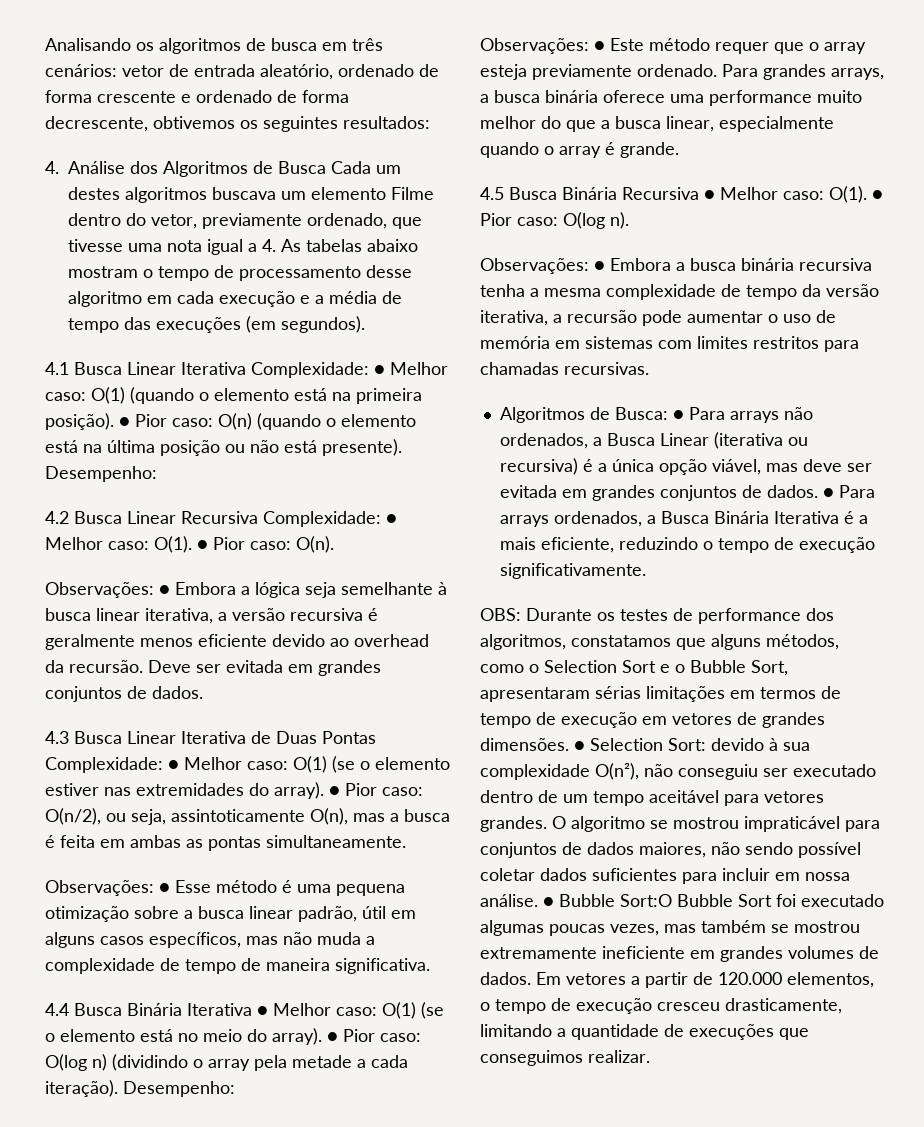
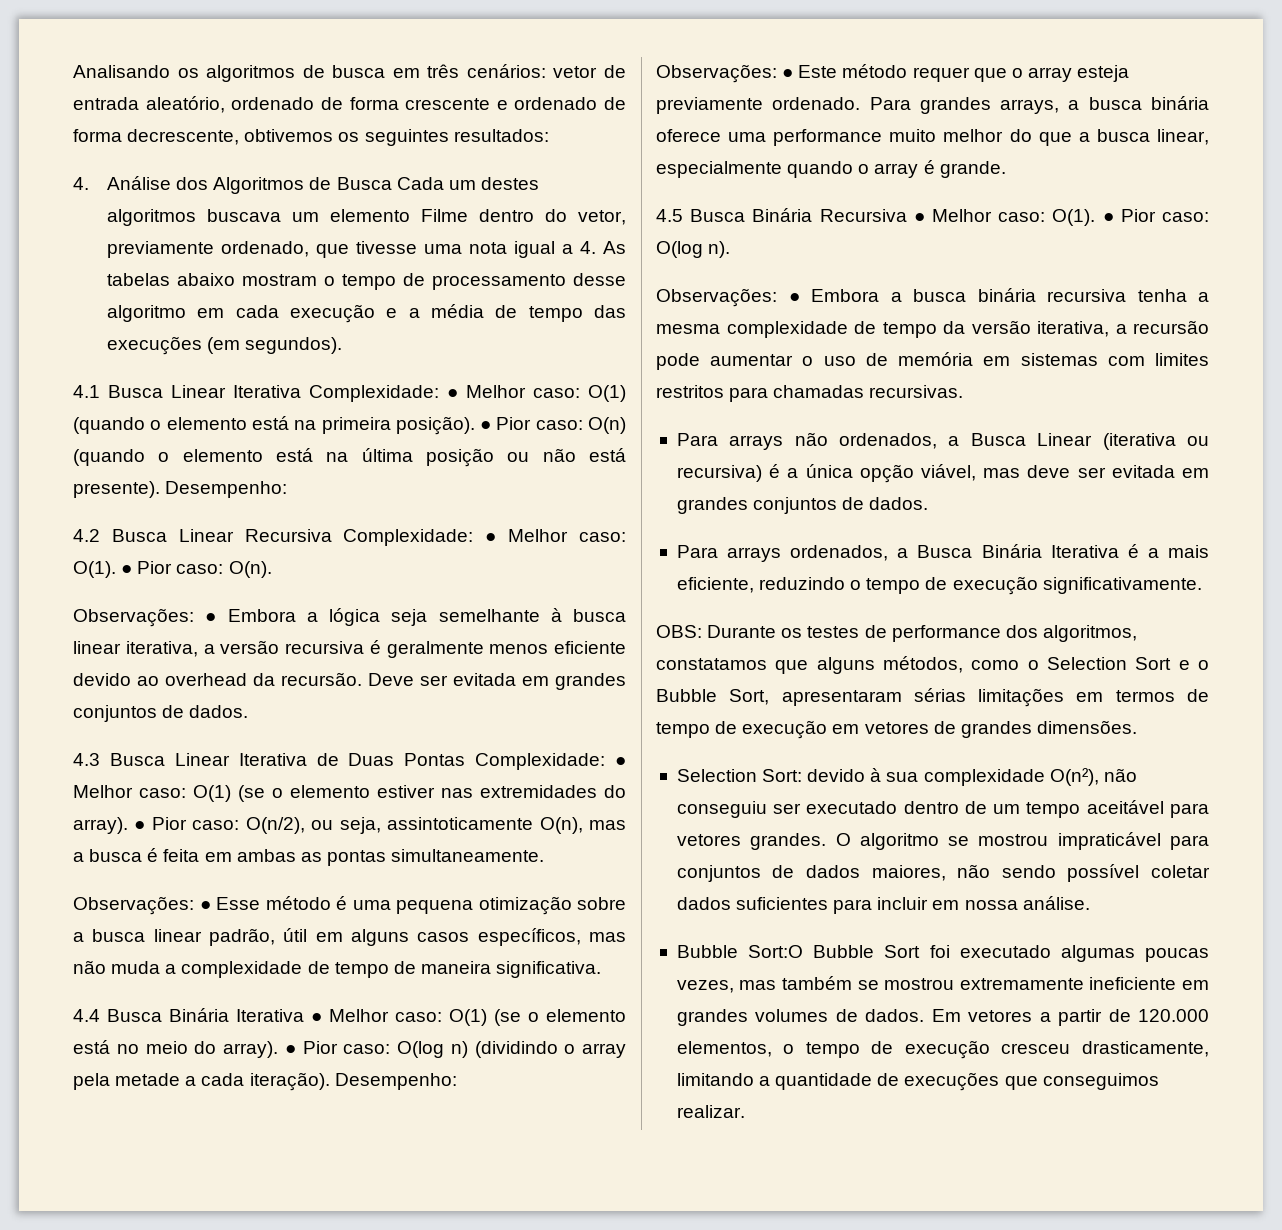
- Algoritmos de Busca: ● Para arrays não ordenados, a Busca Linear (iterativa ou recursiva) é a única opção viável, mas deve ser evitada em grandes conjuntos de dados. ● Para arrays ordenados, a Busca Binária Iterativa é a mais eficiente, reduzindo o tempo de execução significativamente.
+ Para arrays não ordenados, a Busca Linear (iterativa ou recursiva) é a única opção viável, mas deve ser evitada em grandes conjuntos de dados.
+ Para arrays ordenados, a Busca Binária Iterativa é a mais eficiente, reduzindo o tempo de execução significativamente.
- OBS: Durante os testes de performance dos algoritmos, constatamos que alguns métodos, como o Selection Sort e o Bubble Sort, apresentaram sérias limitações em termos de tempo de execução em vetores de grandes dimensões. ● Selection Sort: devido à sua complexidade O(n²), não conseguiu ser executado dentro de um tempo aceitável para vetores grandes.
+ OBS: Durante os testes de performance dos algoritmos, constatamos que alguns métodos, como o Selection Sort e o Bubble Sort, apresentaram sérias limitações em termos de tempo de execução em vetores de grandes dimensões.
+ Selection Sort: devido à sua complexidade O(n²), não conseguiu ser executado dentro de um tempo aceitável para vetores grandes.
- O algoritmo se mostrou impraticável para conjuntos de dados maiores, não sendo possível coletar dados suficientes para incluir em nossa análise. ● Bubble Sort:O Bubble Sort foi executado algumas poucas vezes, mas também se mostrou extremamente ineficiente em grandes volumes de dados.
+ O algoritmo se mostrou impraticável para conjuntos de dados maiores, não sendo possível coletar dados suficientes para incluir em nossa análise.
+ Bubble Sort:O Bubble Sort foi executado algumas poucas vezes, mas também se mostrou extremamente ineficiente em grandes volumes de dados.

